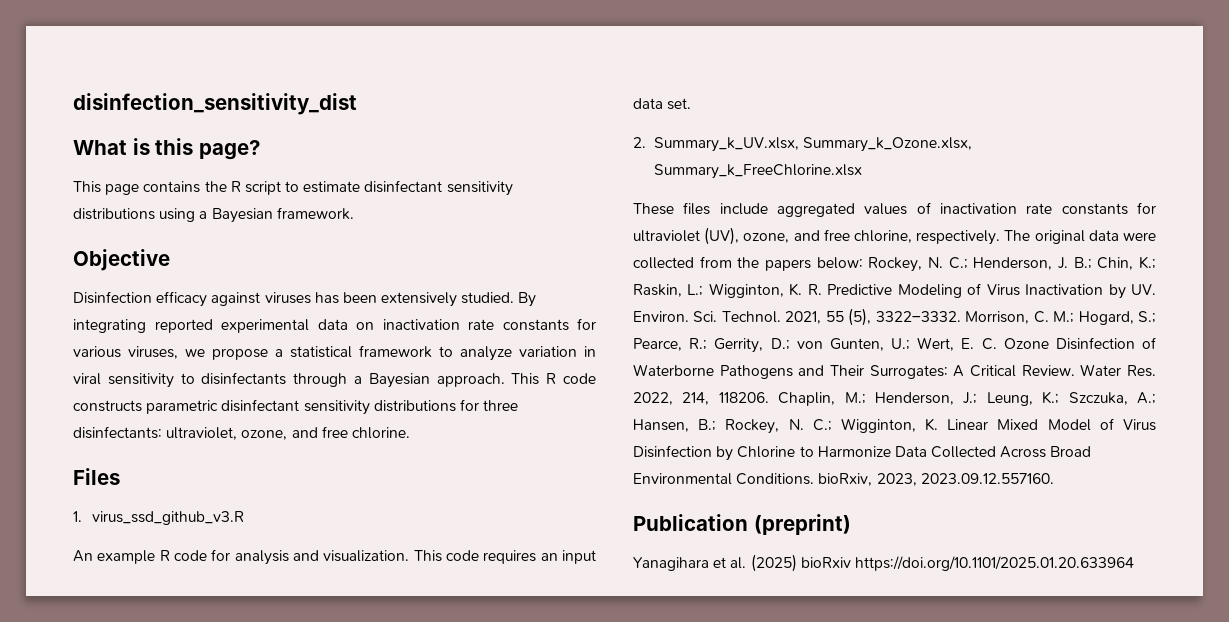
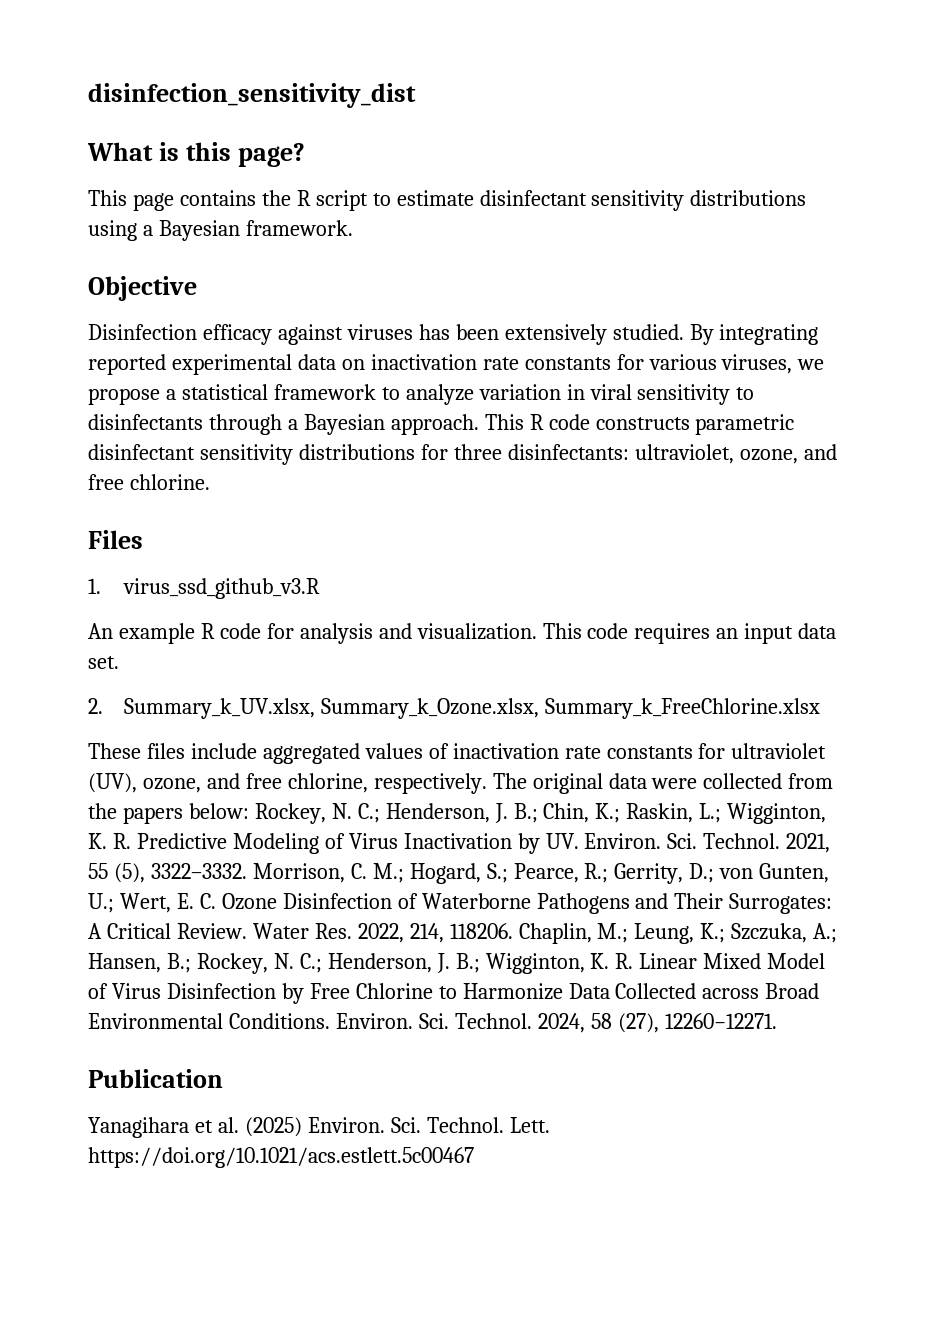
- Chaplin, M.; Henderson, J.; Leung, K.; Szczuka, A.; Hansen, B.; Rockey, N. C.; Wigginton, K. Linear Mixed Model of Virus Disinfection by Chlorine to Harmonize Data Collected Across Broad Environmental Conditions. bioRxiv, 2023, 2023.09.12.557160.
+ Chaplin, M.; Leung, K.; Szczuka, A.; Hansen, B.; Rockey, N. C.; Henderson, J. B.; Wigginton, K. R. Linear Mixed Model of Virus Disinfection by Free Chlorine to Harmonize Data Collected across Broad Environmental Conditions. Environ. Sci. Technol. 2024, 58 (27), 12260−12271.
- Publication (preprint)
+ Publication
- Yanagihara et al. (2025) bioRxiv https://doi.org/10.1101/2025.01.20.633964
+ Yanagihara et al. (2025) Environ. Sci. Technol. Lett. https://doi.org/10.1021/acs.estlett.5c00467

